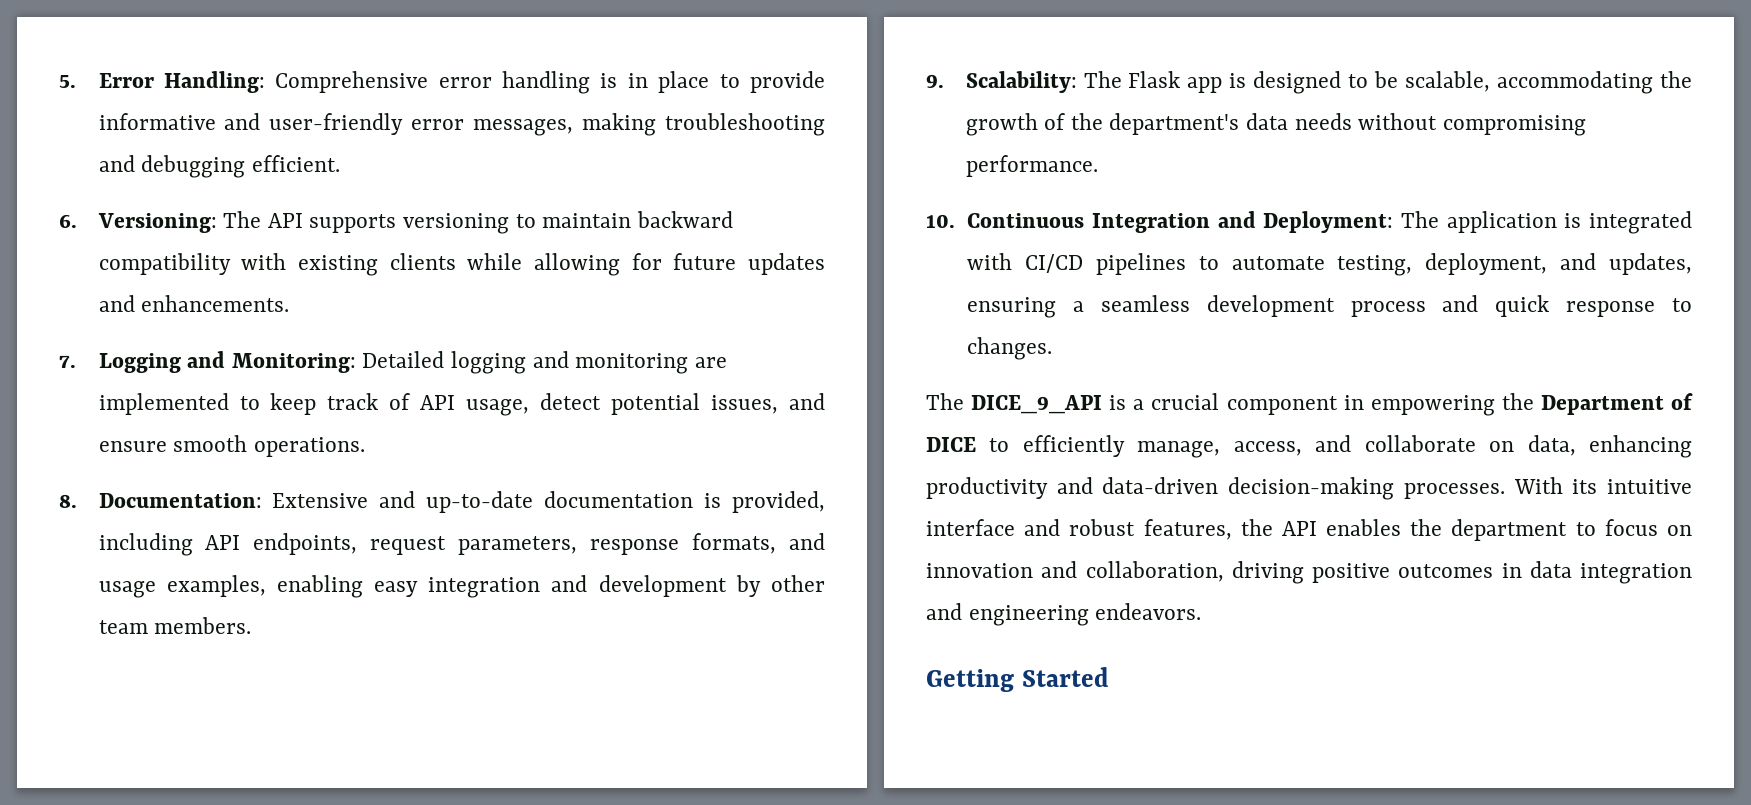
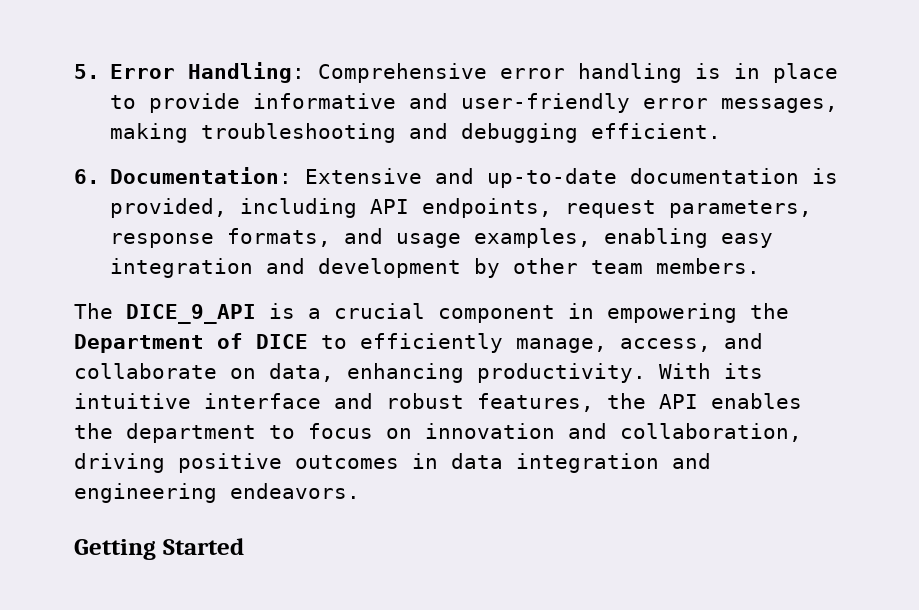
- 6. Versioning: The API supports versioning to maintain backward compatibility with existing clients while allowing for future updates and enhancements.
- 7. Logging and Monitoring: Detailed logging and monitoring are implemented to keep track of API usage, detect potential issues, and ensure smooth operations.
- 8. Documentation: Extensive and up-to-date documentation is provided, including API endpoints, request parameters, response formats, and usage examples, enabling easy integration and development by other team members.
+ 6. Documentation: Extensive and up-to-date documentation is provided, including API endpoints, request parameters, response formats, and usage examples, enabling easy integration and development by other team members.
- 9. Scalability: The Flask app is designed to be scalable, accommodating the growth of the department's data needs without compromising performance.
- 10. Continuous Integration and Deployment: The application is integrated with CI/CD pipelines to automate testing, deployment, and updates, ensuring a seamless development process and quick response to changes.
- The DICE_9_API is a crucial component in empowering the Department of DICE to efficiently manage, access, and collaborate on data, enhancing productivity and data-driven decision-making processes.
+ The DICE_9_API is a crucial component in empowering the Department of DICE to efficiently manage, access, and collaborate on data, enhancing productivity.

